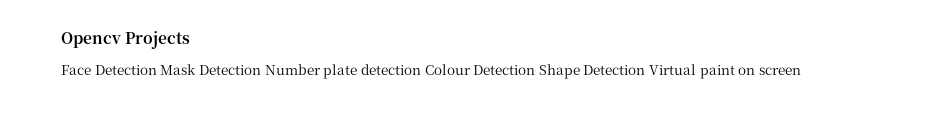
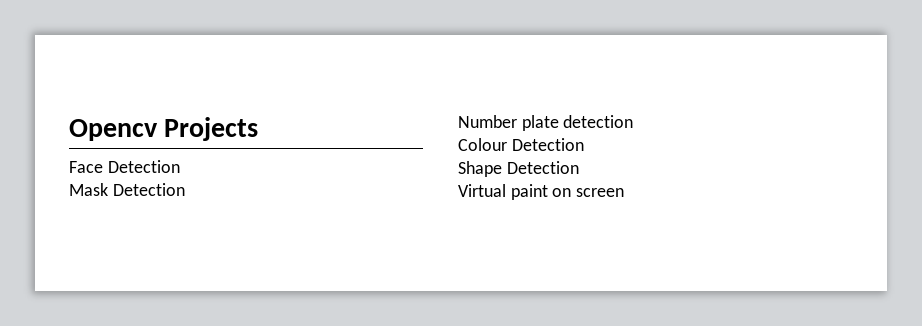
- Face Detection Mask Detection Number plate detection Colour Detection Shape Detection Virtual paint on screen
+ Face Detection
+ Mask Detection
+ Number plate detection
+ Colour Detection
+ Shape Detection
+ Virtual paint on screen

